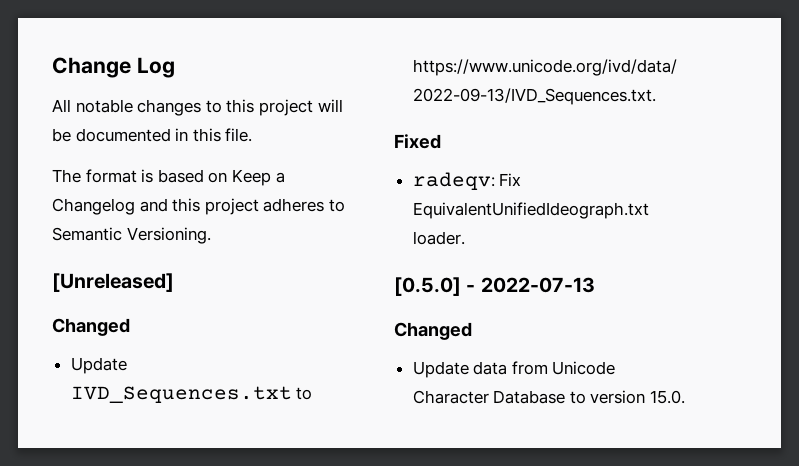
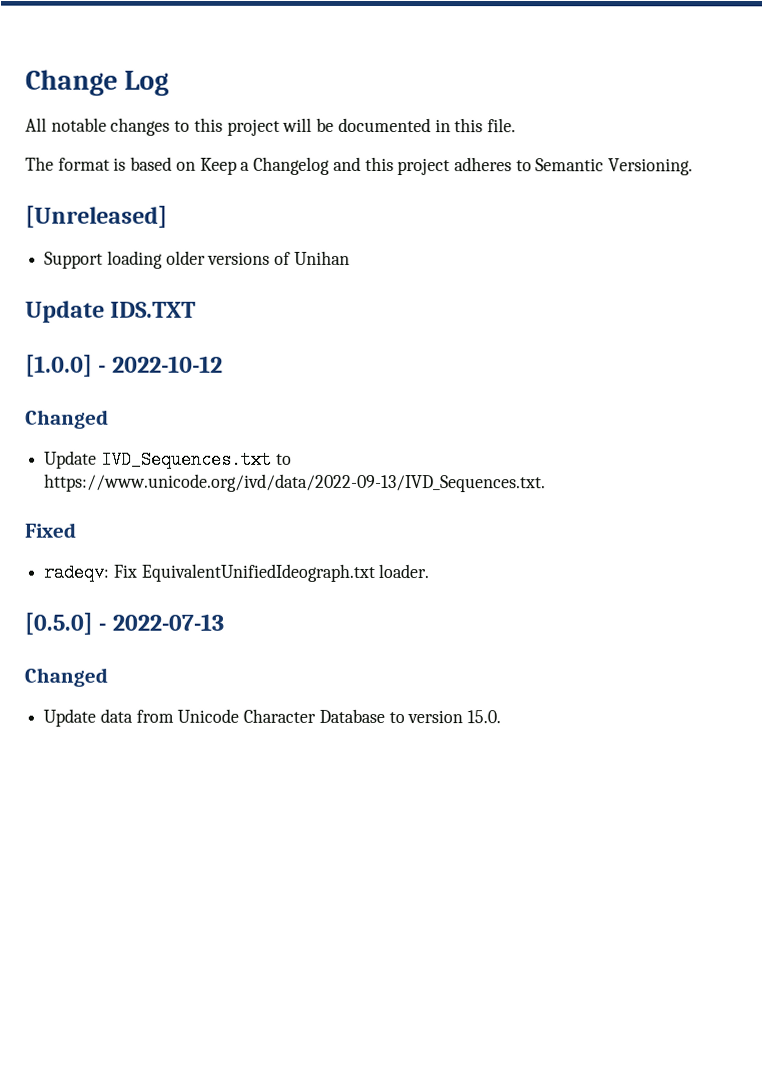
+ Support loading older versions of Unihan
+ Update IDS.TXT
+ [1.0.0] - 2022-10-12

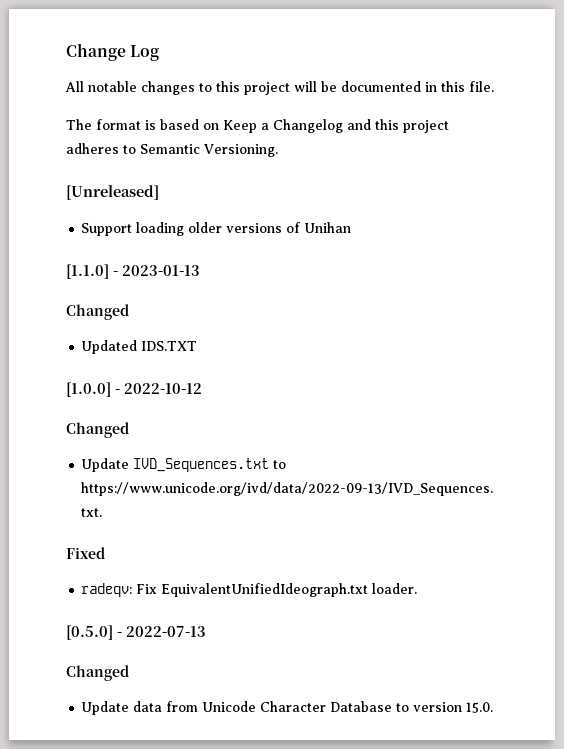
- Update IDS.TXT
+ [1.1.0] - 2023-01-13
+ Changed
+ Updated IDS.TXT

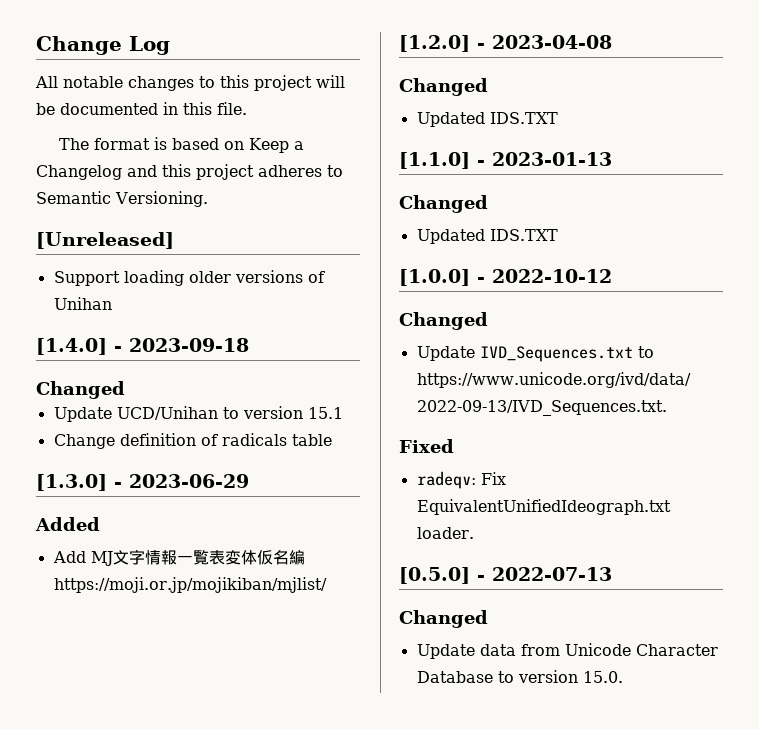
+ [1.4.0] - 2023-09-18
+ Changed
+ Update UCD/Unihan to version 15.1
+ Change definition of radicals table
+ [1.3.0] - 2023-06-29
+ Added
+ Add MJ文字情報一覧表変体仮名編https://moji.or.jp/mojikiban/mjlist/
+ [1.2.0] - 2023-04-08
+ Changed
+ Updated IDS.TXT

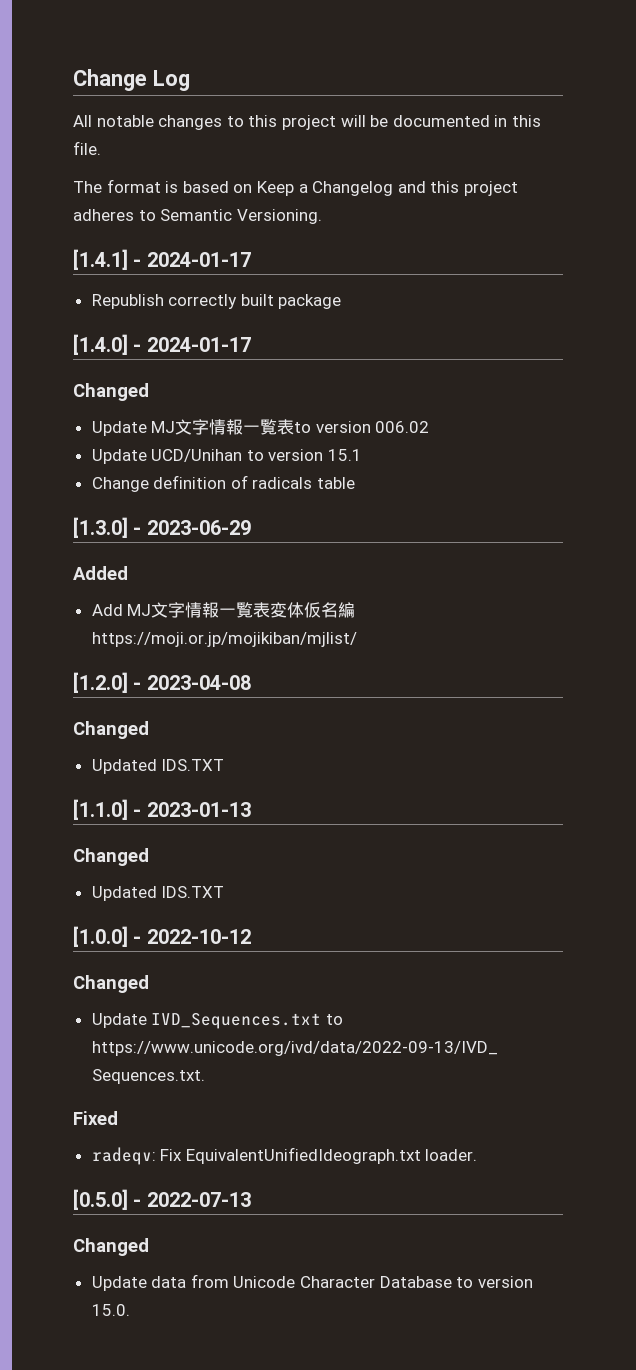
- [Unreleased]
- Support loading older versions of Unihan
+ [1.4.1] - 2024-01-17
+ Republish correctly built package
- [1.4.0] - 2023-09-18
+ [1.4.0] - 2024-01-17
  Changed
+ Update MJ文字情報一覧表to version 006.02

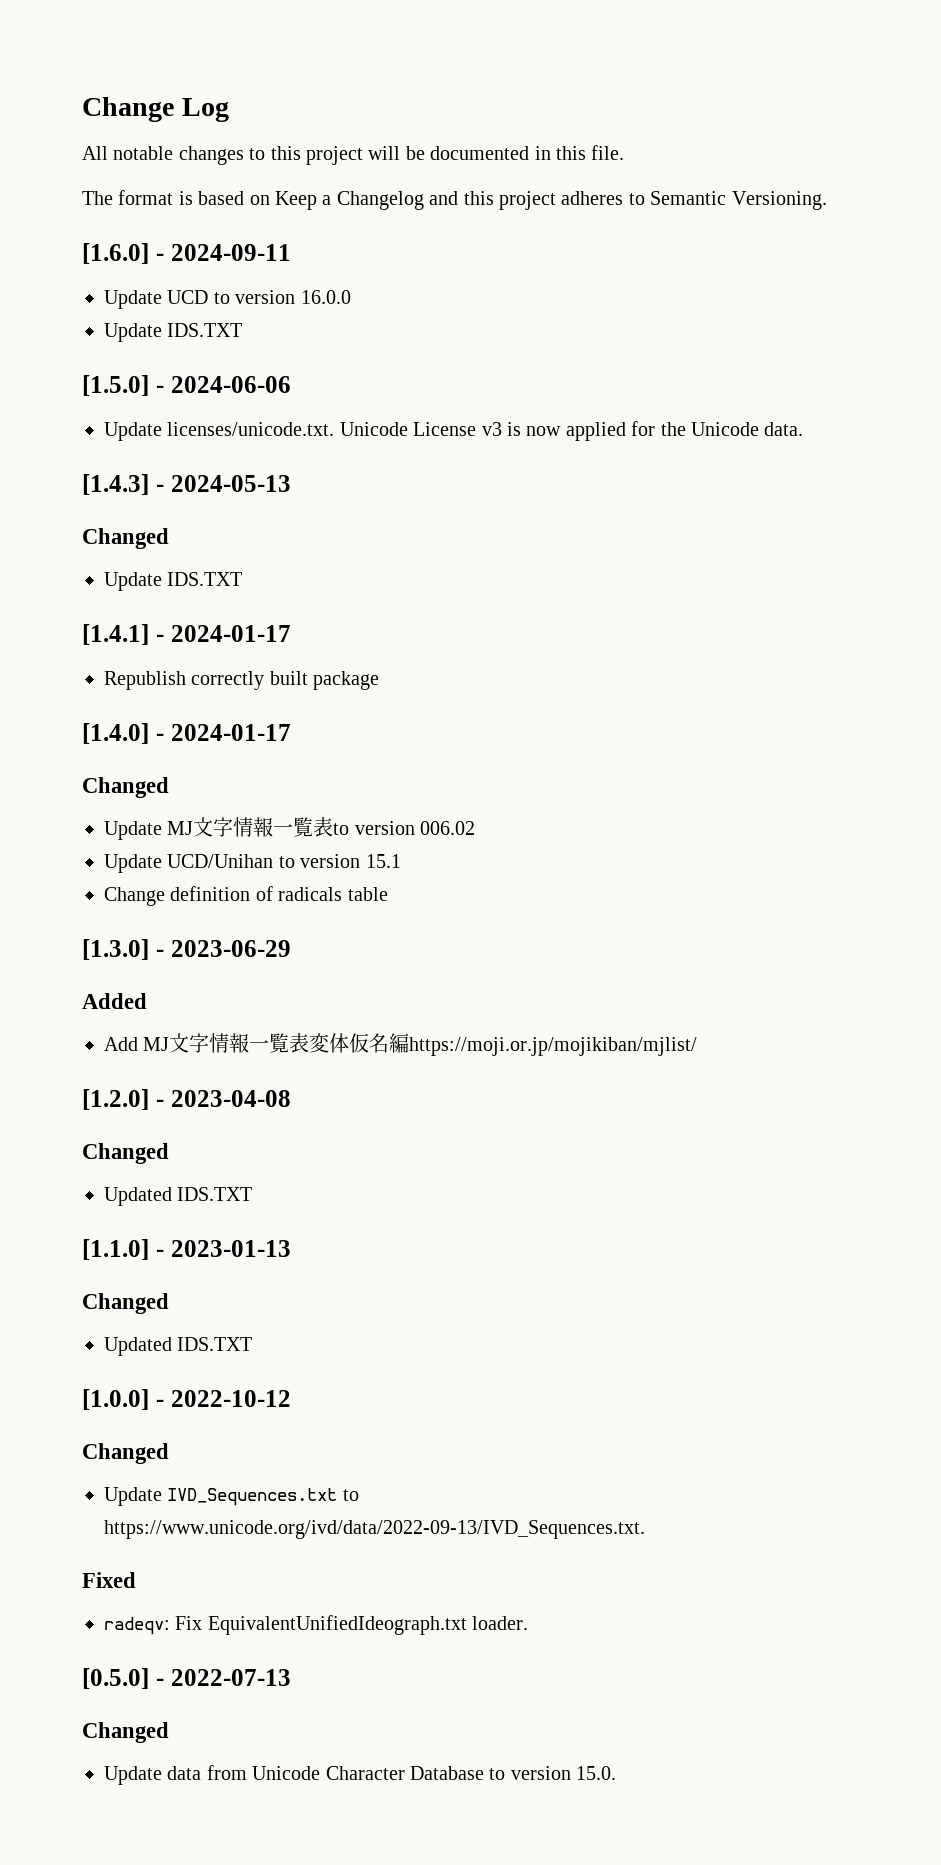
+ [1.6.0] - 2024-09-11
+ Update UCD to version 16.0.0
+ Update IDS.TXT
+ [1.5.0] - 2024-06-06
+ Update licenses/unicode.txt. Unicode License v3 is now applied for the Unicode data.
+ [1.4.3] - 2024-05-13
+ Changed
+ Update IDS.TXT

